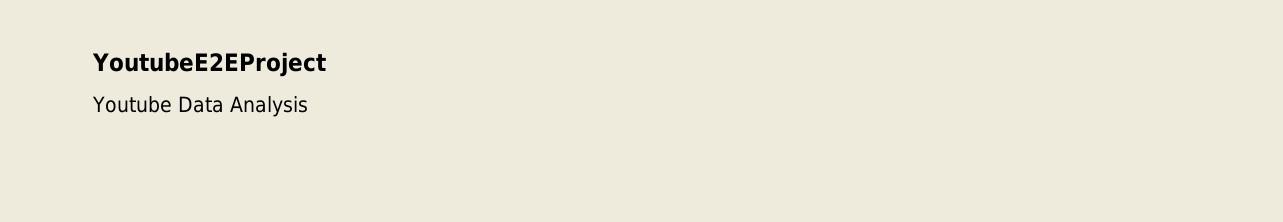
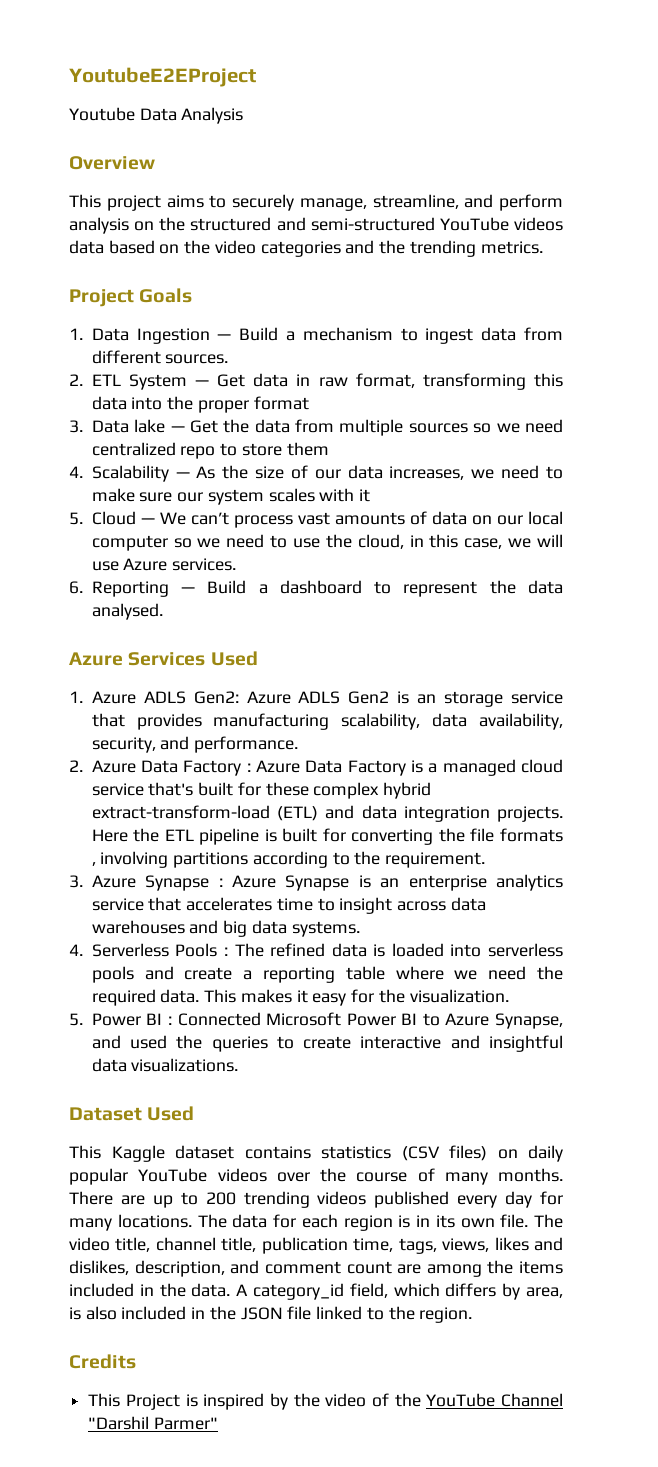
+ Overview
+ This project aims to securely manage, streamline, and perform analysis on the structured and semi-structured YouTube videos data based on the video categories and the trending metrics.
+ Project Goals
+ 1. Data Ingestion — Build a mechanism to ingest data from different sources.
+ 2. ETL System — Get data in raw format, transforming this data into the proper format
+ 3. Data lake — Get the data from multiple sources so we need centralized repo to store them
+ 4. Scalability — As the size of our data increases, we need to make sure our system scales with it
+ 5. Cloud — We can’t process vast amounts of data on our local computer so we need to use the cloud, in this case, we will use Azure services.
+ 6. Reporting — Build a dashboard to represent the data analysed.
+ Azure Services Used
+ 1. Azure ADLS Gen2: Azure ADLS Gen2 is an storage service that provides manufacturing scalability, data availability, security, and performance.
+ 2. Azure Data Factory : Azure Data Factory is a managed cloud service that's built for these complex hybrid extract-transform-load (ETL) and data integration projects. Here the ETL pipeline is built for converting the file formats , involving partitions according to the requirement.
+ 3. Azure Synapse : Azure Synapse is an enterprise analytics service that accelerates time to insight across data warehouses and big data systems.
+ 4. Serverless Pools : The refined data is loaded into serverless pools and create a reporting table where we need the required data. This makes it easy for the visualization.
+ 5. Power BI : Connected Microsoft Power BI to Azure Synapse, and used the queries to create interactive and insightful data visualizations.
+ Dataset Used
+ This Kaggle dataset contains statistics (CSV files) on daily popular YouTube videos over the course of many months. There are up to 200 trending videos published every day for many locations. The data for each region is in its own file. The video title, channel title, publication time, tags, views, likes and dislikes, description, and comment count are among the items included in the data. A category_id field, which differs by area, is also included in the JSON file linked to the region.
+ Credits
+ This Project is inspired by the video of the YouTube Channel "Darshil Parmer"

